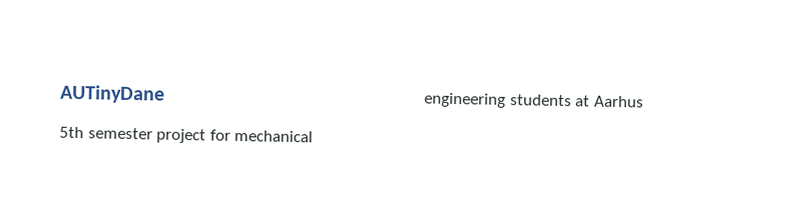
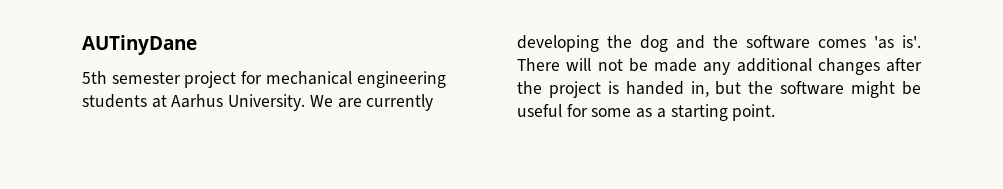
- 5th semester project for mechanical engineering students at Aarhus
+ 5th semester project for mechanical engineering students at Aarhus University. We are currently developing the dog and the software comes 'as is'. There will not be made any additional changes after the project is handed in, but the software might be useful for some as a starting point.

